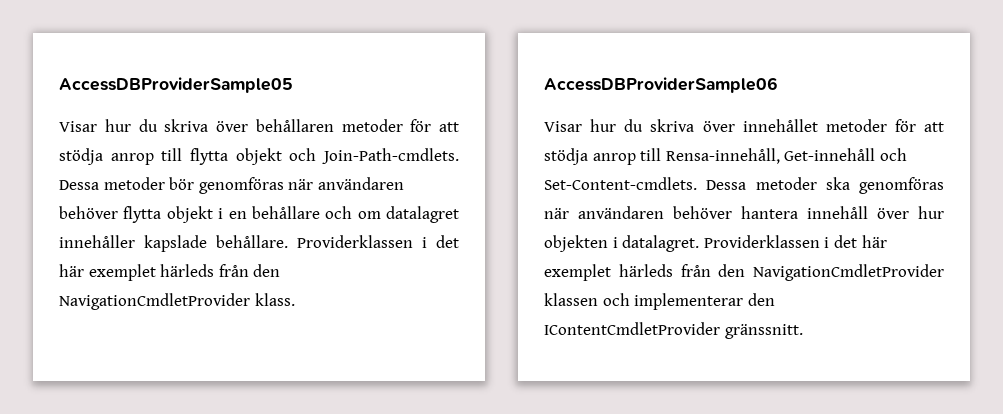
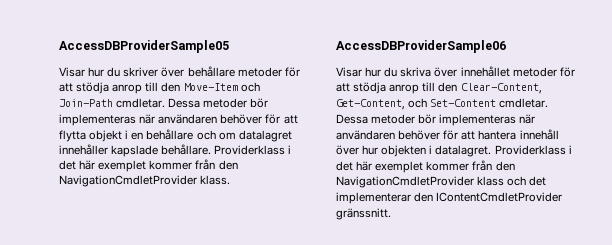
- Visar hur du skriva över behållaren metoder för att stödja anrop till flytta objekt och Join-Path-cmdlets. Dessa metoder bör genomföras när användaren behöver flytta objekt i en behållare och om datalagret innehåller kapslade behållare.
+ Visar hur du skriver över behållare metoder för att stödja anrop till den Move-Item och Join-Path cmdletar. Dessa metoder bör implementeras när användaren behöver för att flytta objekt i en behållare och om datalagret innehåller kapslade behållare.
- Providerklassen i det här exemplet härleds från den NavigationCmdletProvider klass.
+ Providerklass i det här exemplet kommer från den NavigationCmdletProvider klass.
- Visar hur du skriva över innehållet metoder för att stödja anrop till Rensa-innehåll, Get-innehåll och Set-Content-cmdlets. Dessa metoder ska genomföras när användaren behöver hantera innehåll över hur objekten i datalagret.
+ Visar hur du skriva över innehållet metoder för att stödja anrop till den Clear-Content, Get-Content, och Set-Content cmdletar. Dessa metoder bör implementeras när användaren behöver för att hantera innehåll över hur objekten i datalagret.
- Providerklassen i det här exemplet härleds från den NavigationCmdletProvider klassen och implementerar den IContentCmdletProvider gränssnitt.
+ Providerklass i det här exemplet kommer från den NavigationCmdletProvider klass och det implementerar den IContentCmdletProvider gränssnitt.

